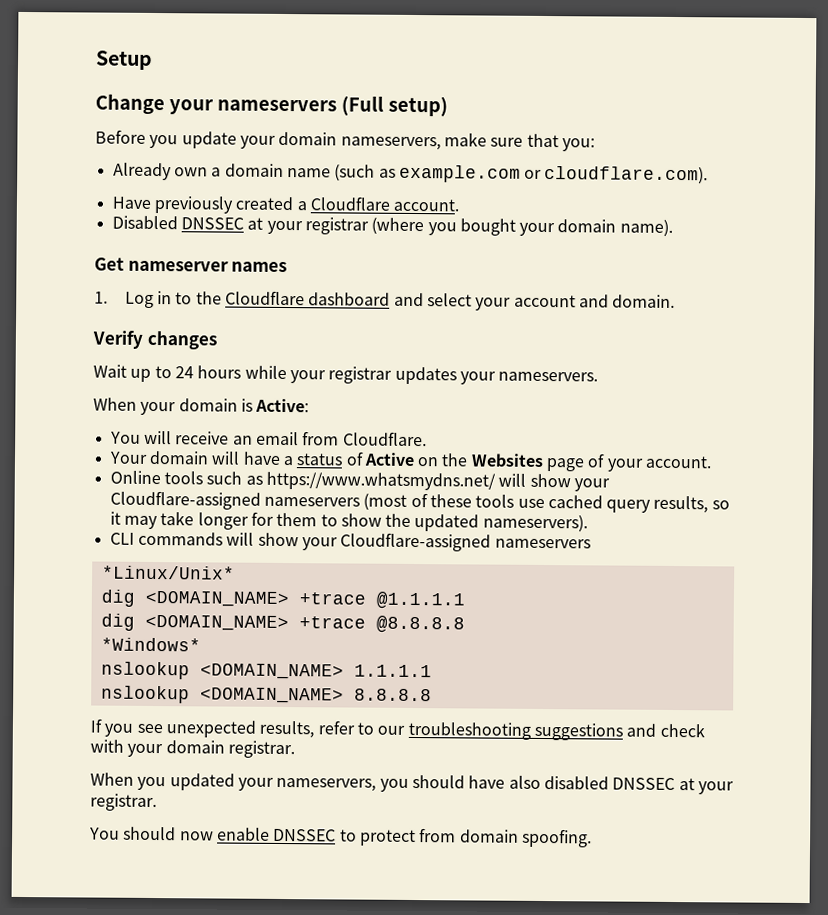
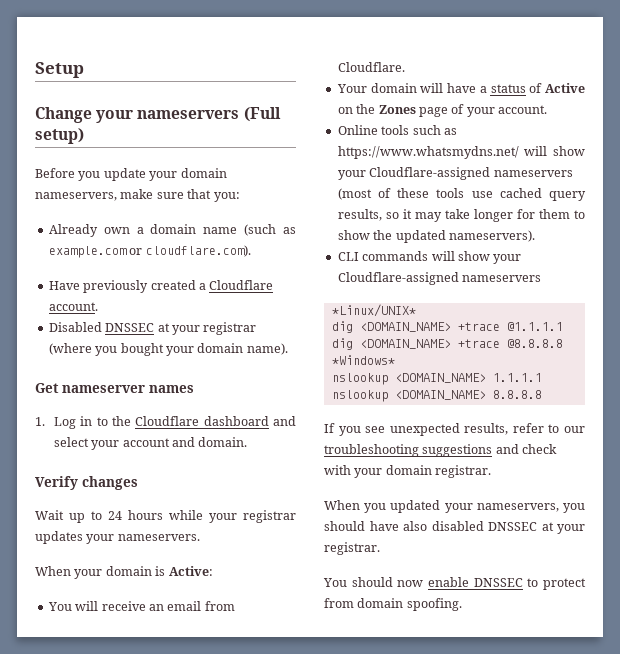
- Your domain will have a status of Active on the Websites page of your account.
+ Your domain will have a status of Active on the Zones page of your account.
- *Linux/Unix*
+ *Linux/UNIX*

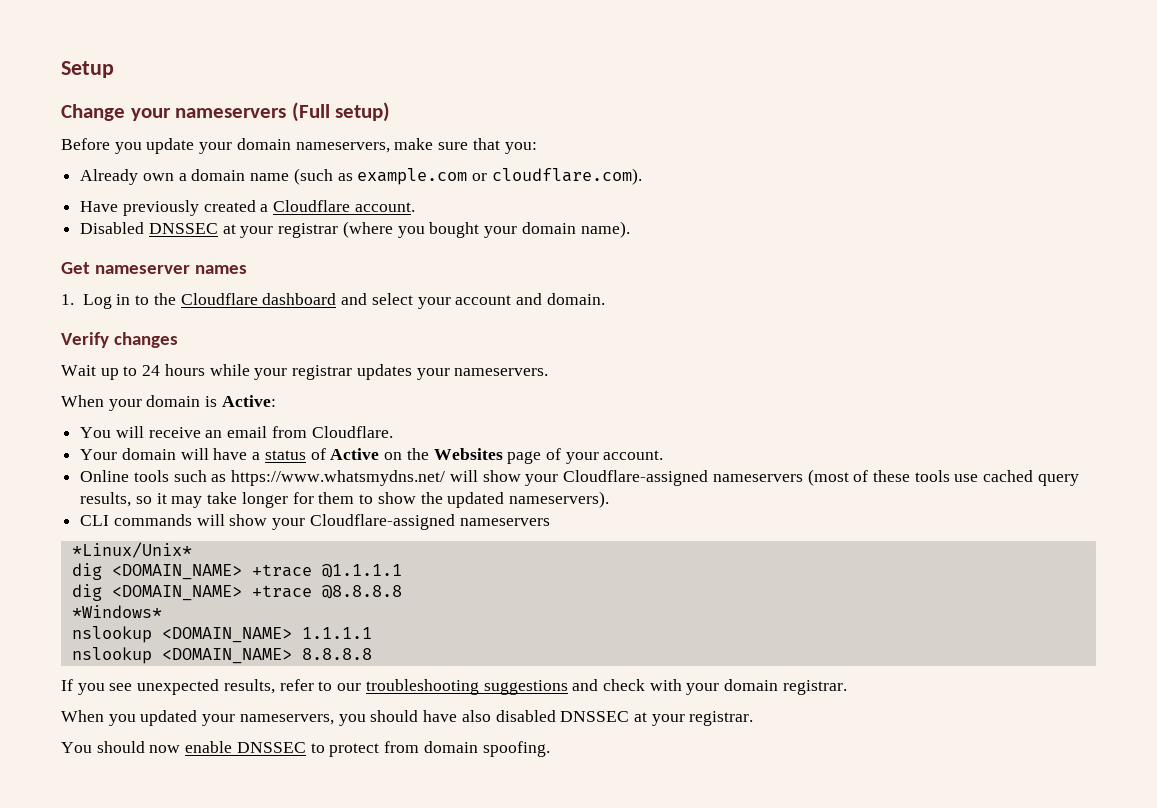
- Your domain will have a status of Active on the Zones page of your account.
+ Your domain will have a status of Active on the Websites page of your account.
- *Linux/UNIX*
+ *Linux/Unix*

